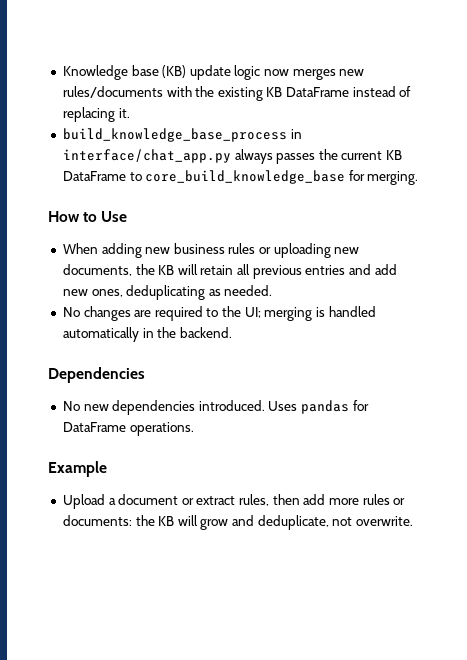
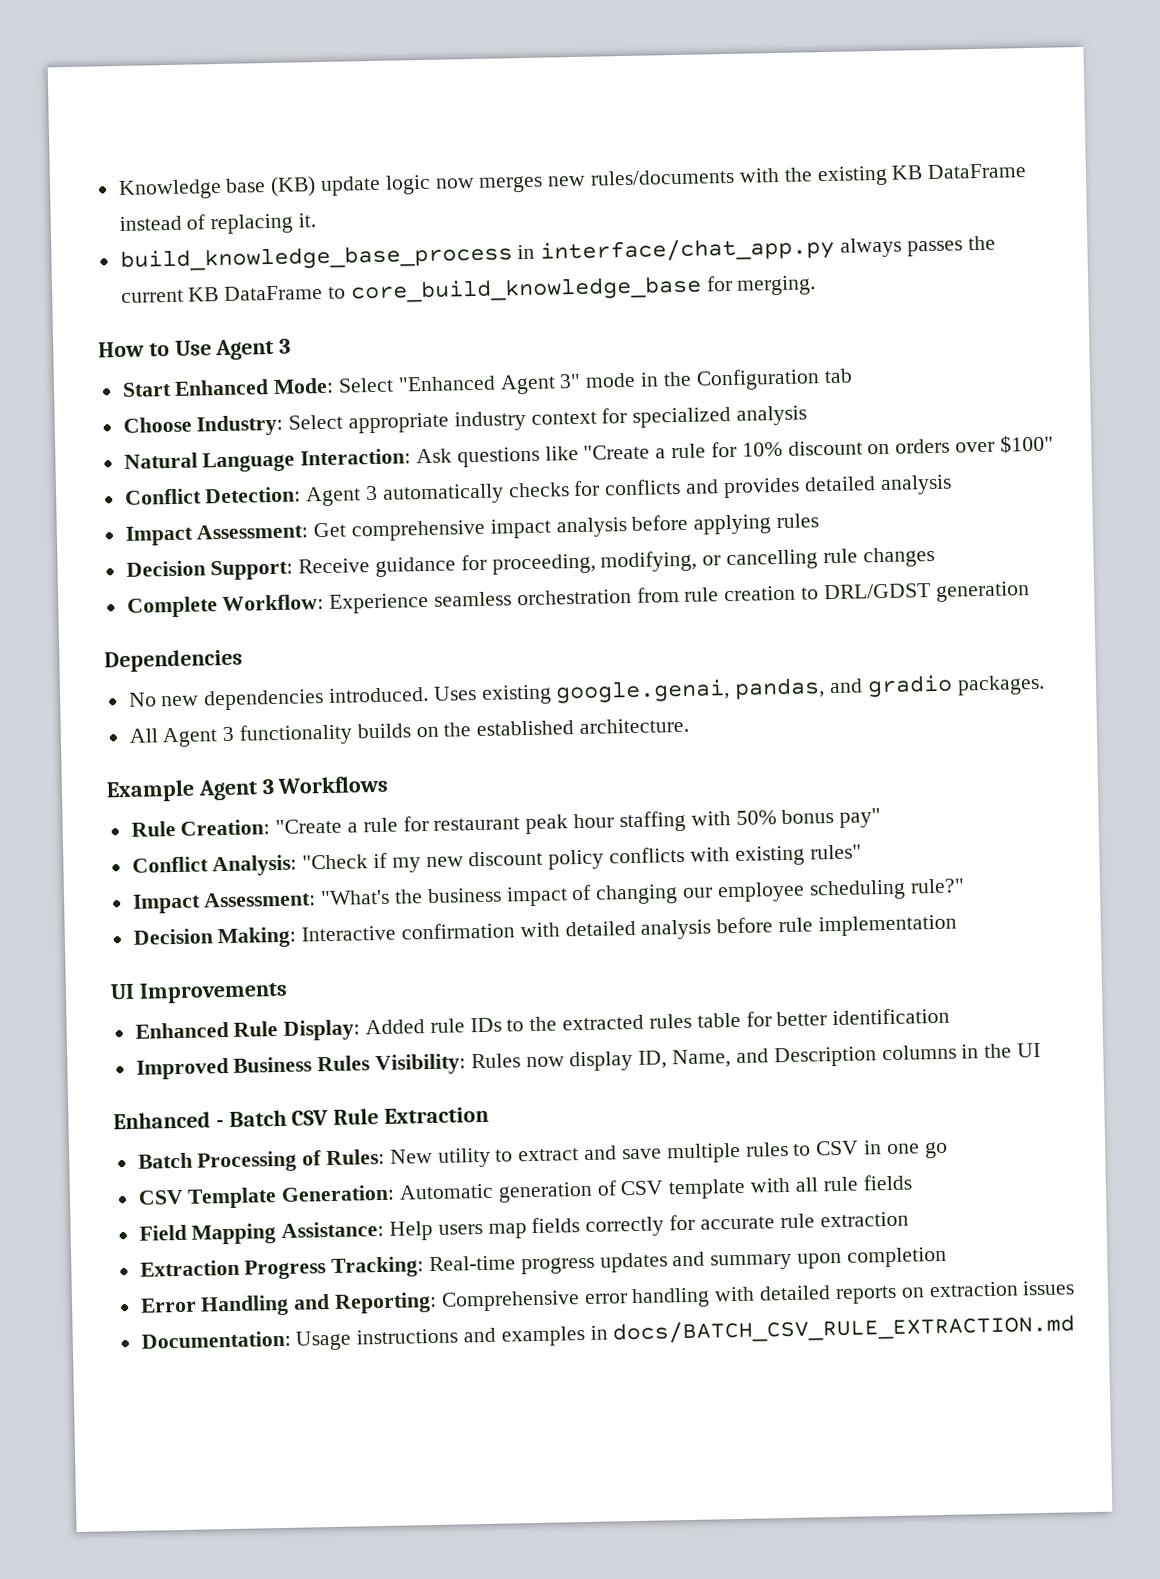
- How to Use
- When adding new business rules or uploading new documents, the KB will retain all previous entries and add new ones, deduplicating as needed.
- No changes are required to the UI; merging is handled automatically in the backend.
+ How to Use Agent 3
+ Start Enhanced Mode: Select "Enhanced Agent 3" mode in the Configuration tab
+ Choose Industry: Select appropriate industry context for specialized analysis
+ Natural Language Interaction: Ask questions like "Create a rule for 10% discount on orders over $100"
+ Conflict Detection: Agent 3 automatically checks for conflicts and provides detailed analysis
+ Impact Assessment: Get comprehensive impact analysis before applying rules
+ Decision Support: Receive guidance for proceeding, modifying, or cancelling rule changes
+ Complete Workflow: Experience seamless orchestration from rule creation to DRL/GDST generation
- Uses pandas for DataFrame operations.
- Example
- Upload a document or extract rules, then add more rules or documents: the KB will grow and deduplicate, not overwrite.
+ Uses existing google.genai, pandas, and gradio packages.
+ All Agent 3 functionality builds on the established architecture.
+ Example Agent 3 Workflows
+ Rule Creation: "Create a rule for restaurant peak hour staffing with 50% bonus pay"
+ Conflict Analysis: "Check if my new discount policy conflicts with existing rules"
+ Impact Assessment: "What's the business impact of changing our employee scheduling rule?"
+ Decision Making: Interactive confirmation with detailed analysis before rule implementation
+ UI Improvements
+ Enhanced Rule Display: Added rule IDs to the extracted rules table for better identification
+ Improved Business Rules Visibility: Rules now display ID, Name, and Description columns in the UI
+ Enhanced - Batch CSV Rule Extraction
+ Batch Processing of Rules: New utility to extract and save multiple rules to CSV in one go
+ CSV Template Generation: Automatic generation of CSV template with all rule fields
+ Field Mapping Assistance: Help users map fields correctly for accurate rule extraction
+ Extraction Progress Tracking: Real-time progress updates and summary upon completion
+ Error Handling and Reporting: Comprehensive error handling with detailed reports on extraction issues
+ Documentation: Usage instructions and examples in docs/BATCH_CSV_RULE_EXTRACTION.md

